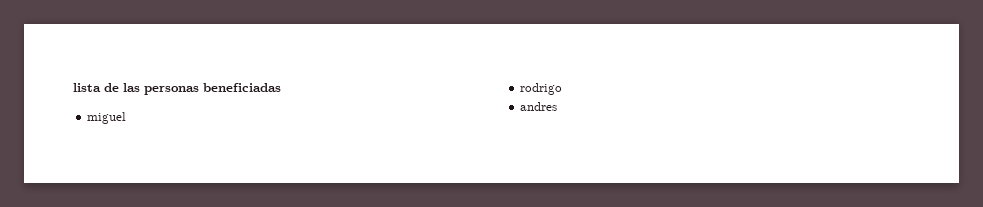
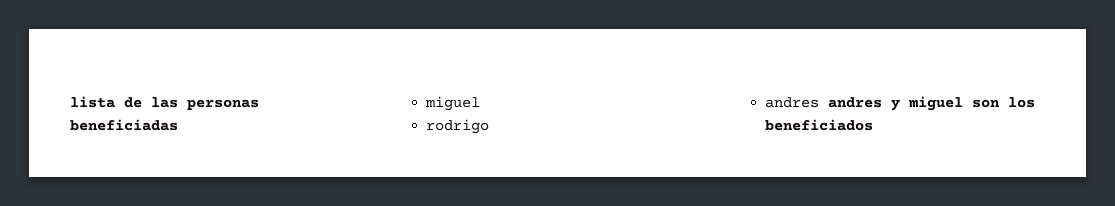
- andres
+ andres andres y miguel son los beneficiados

